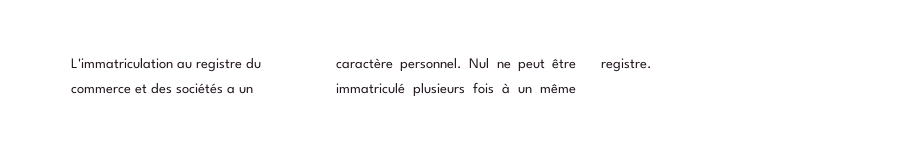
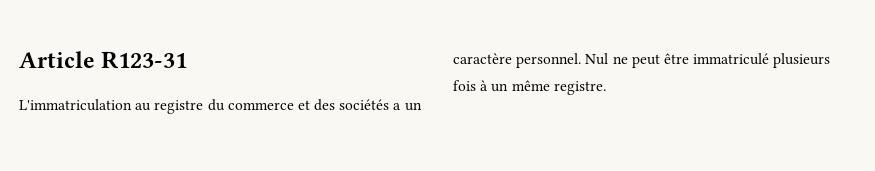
+ Article R123-31

